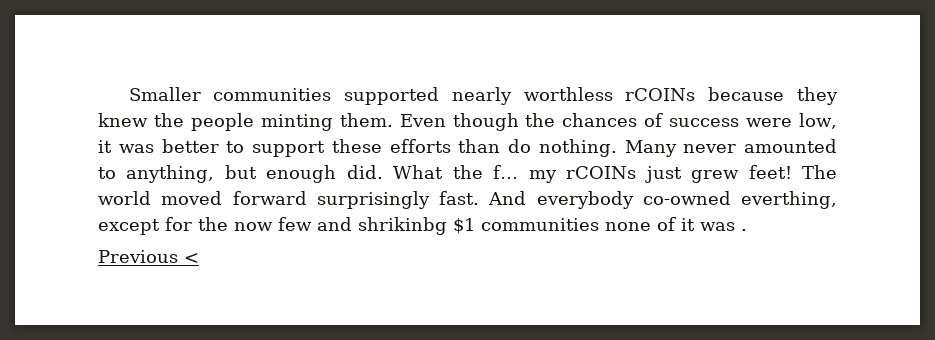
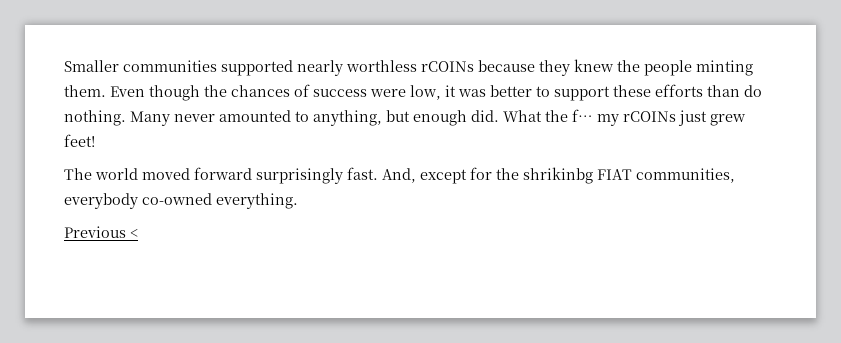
- What the f… my rCOINs just grew feet! The world moved forward surprisingly fast.
+ What the f… my rCOINs just grew feet!
+ The world moved forward surprisingly fast.
- And everybody co-owned everthing, except for the now few and shrikinbg $1 communities none of it was .
+ And, except for the shrikinbg FIAT communities, everybody co-owned everything.

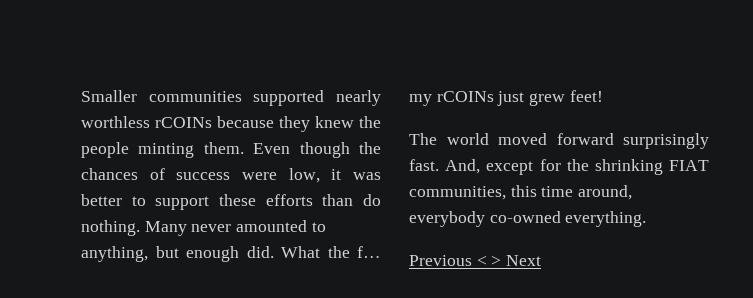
- And, except for the shrikinbg FIAT communities, everybody co-owned everything.
+ And, except for the shrinking FIAT communities, this time around, everybody co-owned everything.
- Previous <
+ Previous < > Next

